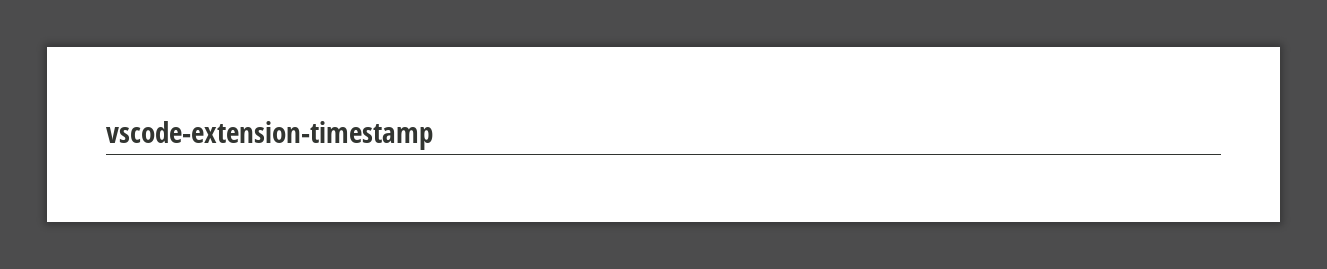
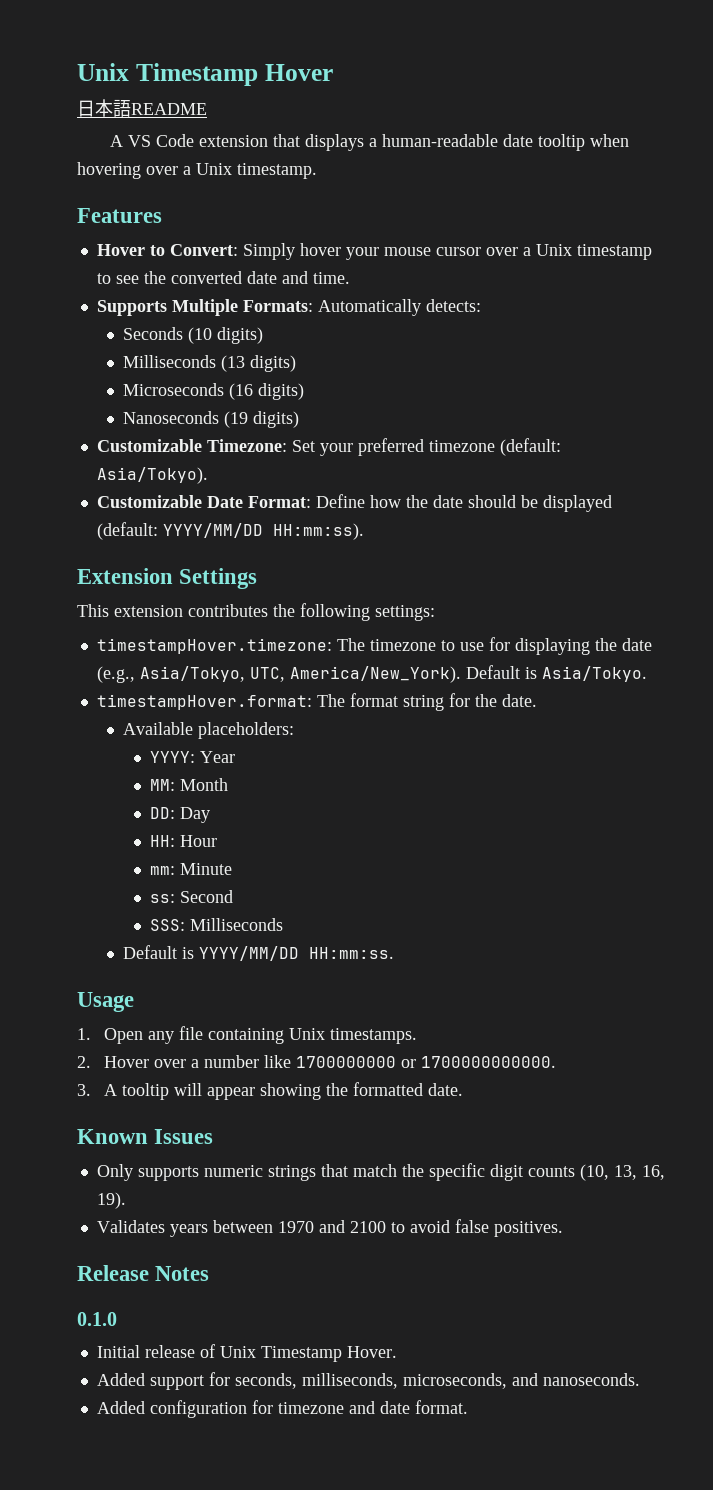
- vscode-extension-timestamp
+ Unix Timestamp Hover
+ 日本語README
+ A VS Code extension that displays a human-readable date tooltip when hovering over a Unix timestamp.
+ Features
+ Hover to Convert: Simply hover your mouse cursor over a Unix timestamp to see the converted date and time.
+ Supports Multiple Formats: Automatically detects:
+ Seconds (10 digits)
+ Milliseconds (13 digits)
+ Microseconds (16 digits)
+ Nanoseconds (19 digits)
+ Customizable Timezone: Set your preferred timezone (default: Asia/Tokyo).
+ Customizable Date Format: Define how the date should be displayed (default: YYYY/MM/DD HH:mm:ss).
+ Extension Settings
+ This extension contributes the following settings:
+ timestampHover.timezone: The timezone to use for displaying the date (e.g., Asia/Tokyo, UTC, America/New_York). Default is Asia/Tokyo.
+ timestampHover.format: The format string for the date.
+ Available placeholders:
+ YYYY: Year
+ MM: Month
+ DD: Day
+ HH: Hour
+ mm: Minute
+ ss: Second
+ SSS: Milliseconds
+ Default is YYYY/MM/DD HH:mm:ss.
+ Usage
+ 1. Open any file containing Unix timestamps.
+ 2. Hover over a number like 1700000000 or 1700000000000.
+ 3. A tooltip will appear showing the formatted date.
+ Known Issues
+ Only supports numeric strings that match the specific digit counts (10, 13, 16, 19).
+ Validates years between 1970 and 2100 to avoid false positives.
+ Release Notes
+ 0.1.0
+ Initial release of Unix Timestamp Hover.
+ Added support for seconds, milliseconds, microseconds, and nanoseconds.
+ Added configuration for timezone and date format.

